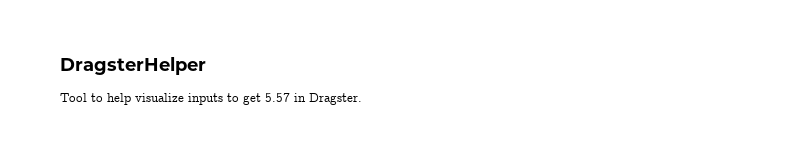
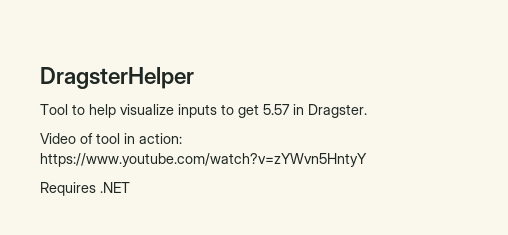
+ Video of tool in action: https://www.youtube.com/watch?v=zYWvn5HntyY
+ Requires .NET

